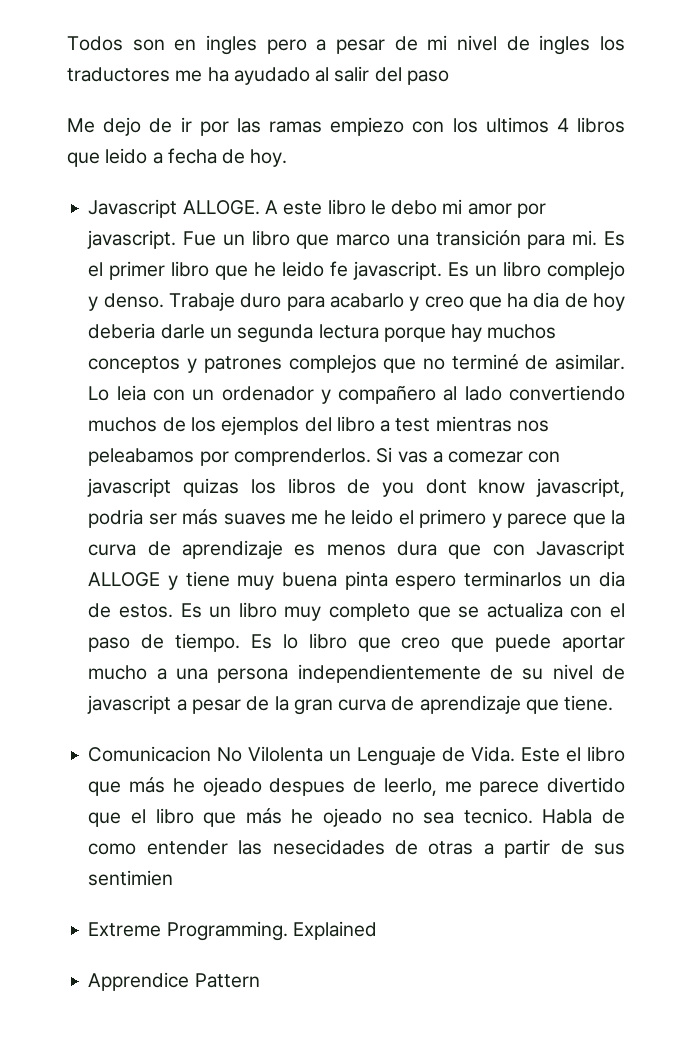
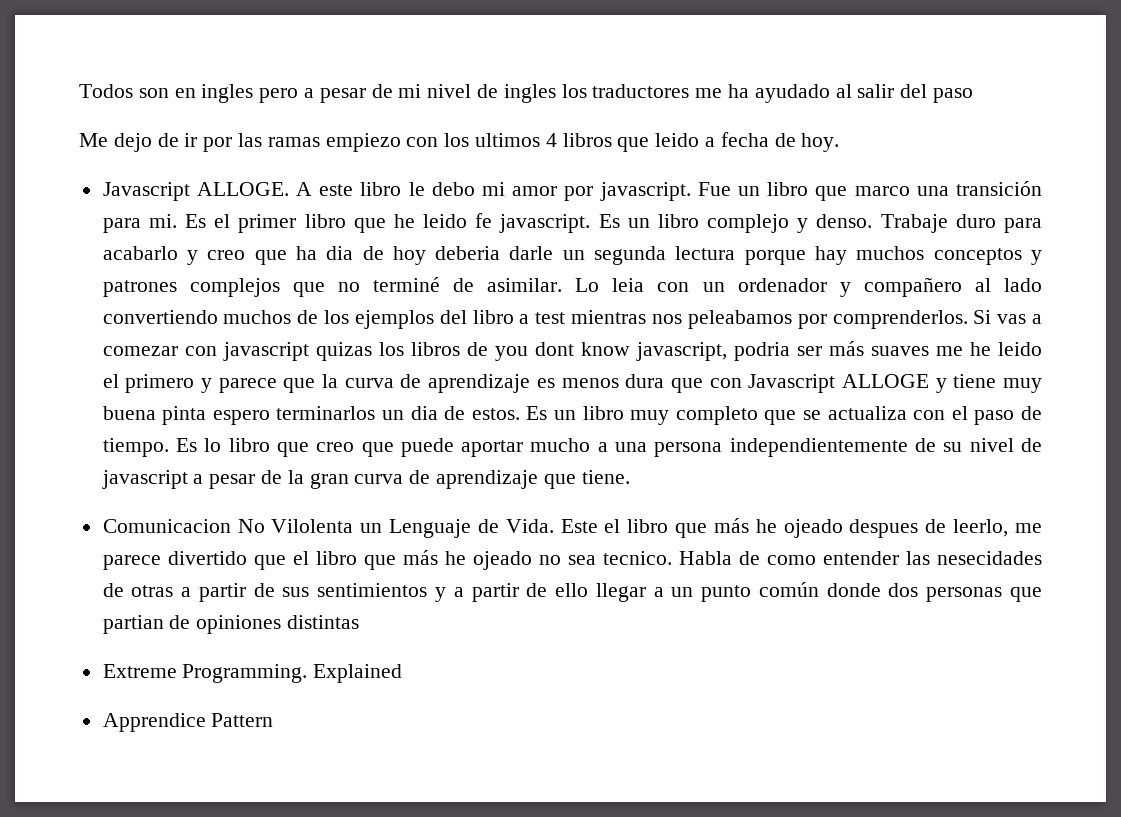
- Habla de como entender las nesecidades de otras a partir de sus sentimien
+ Habla de como entender las nesecidades de otras a partir de sus sentimientos y a partir de ello llegar a un punto común donde dos personas que partian de opiniones distintas

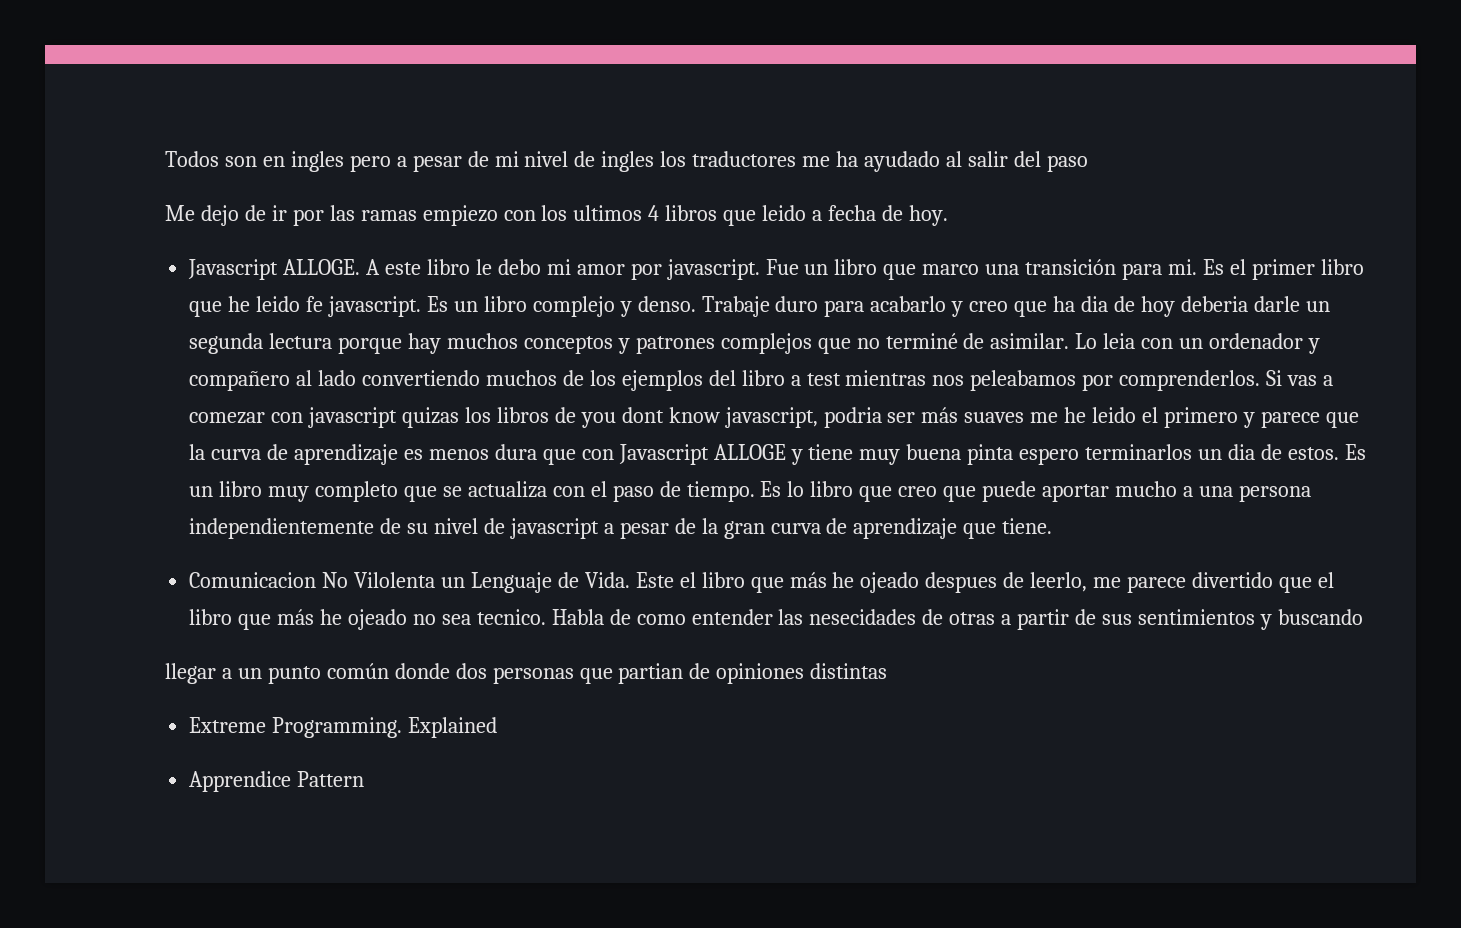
- Habla de como entender las nesecidades de otras a partir de sus sentimientos y a partir de ello llegar a un punto común donde dos personas que partian de opiniones distintas
+ Habla de como entender las nesecidades de otras a partir de sus sentimientos y buscando
+ llegar a un punto común donde dos personas que partian de opiniones distintas

